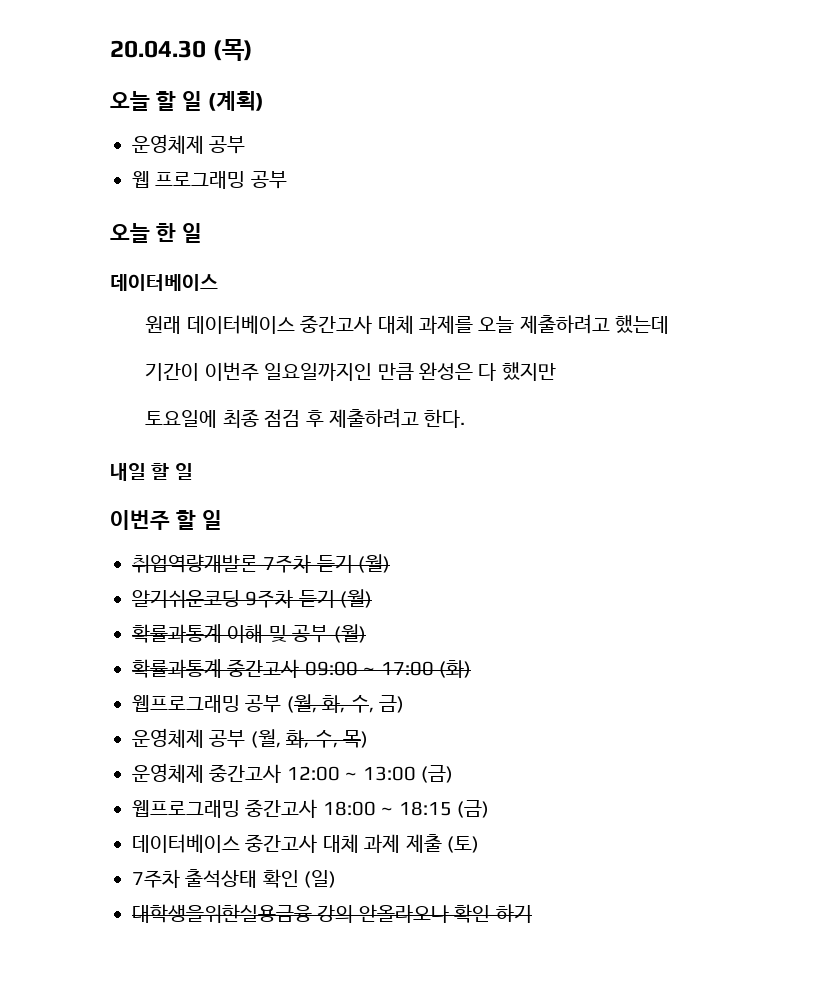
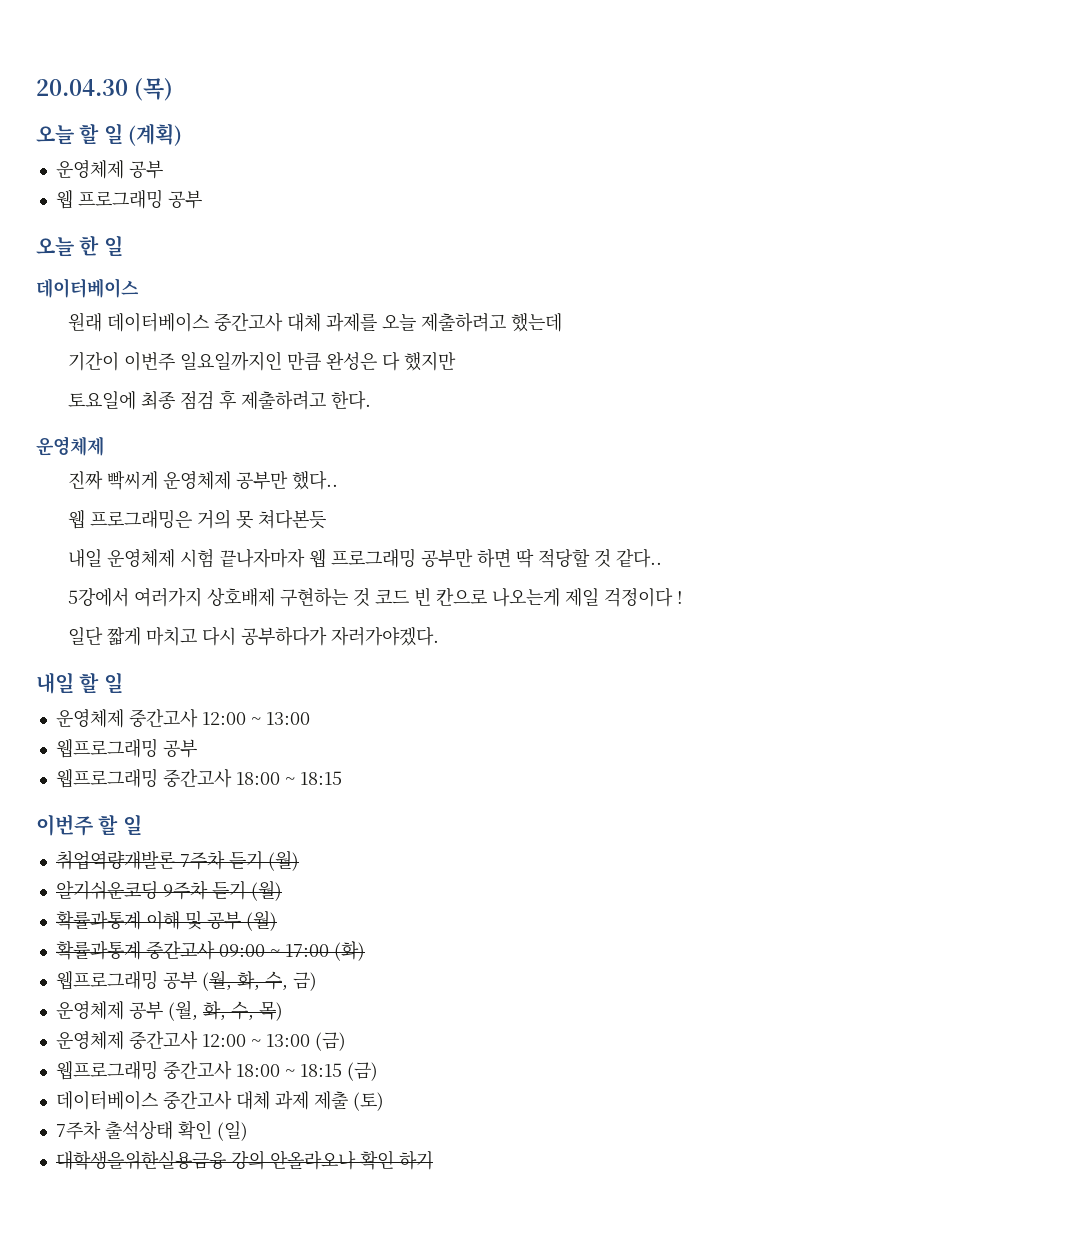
  토요일에 최종 점검 후 제출하려고 한다.
+ 운영체제
+ 진짜 빡씨게 운영체제 공부만 했다..
+ 웹 프로그래밍은 거의 못 쳐다본듯
+ 내일 운영체제 시험 끝나자마자 웹 프로그래밍 공부만 하면 딱 적당할 것 같다..
+ 5강에서 여러가지 상호배제 구현하는 것 코드 빈 칸으로 나오는게 제일 걱정이다 !
+ 일단 짧게 마치고 다시 공부하다가 자러가야겠다.
  내일 할 일
+ 운영체제 중간고사 12:00 ~ 13:00
+ 웹프로그래밍 공부
+ 웹프로그래밍 중간고사 18:00 ~ 18:15

